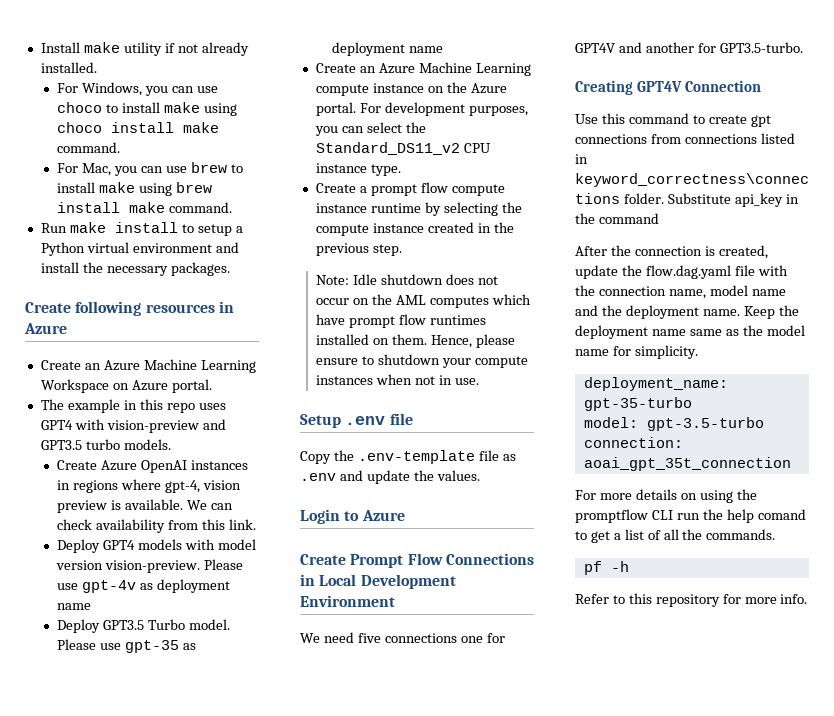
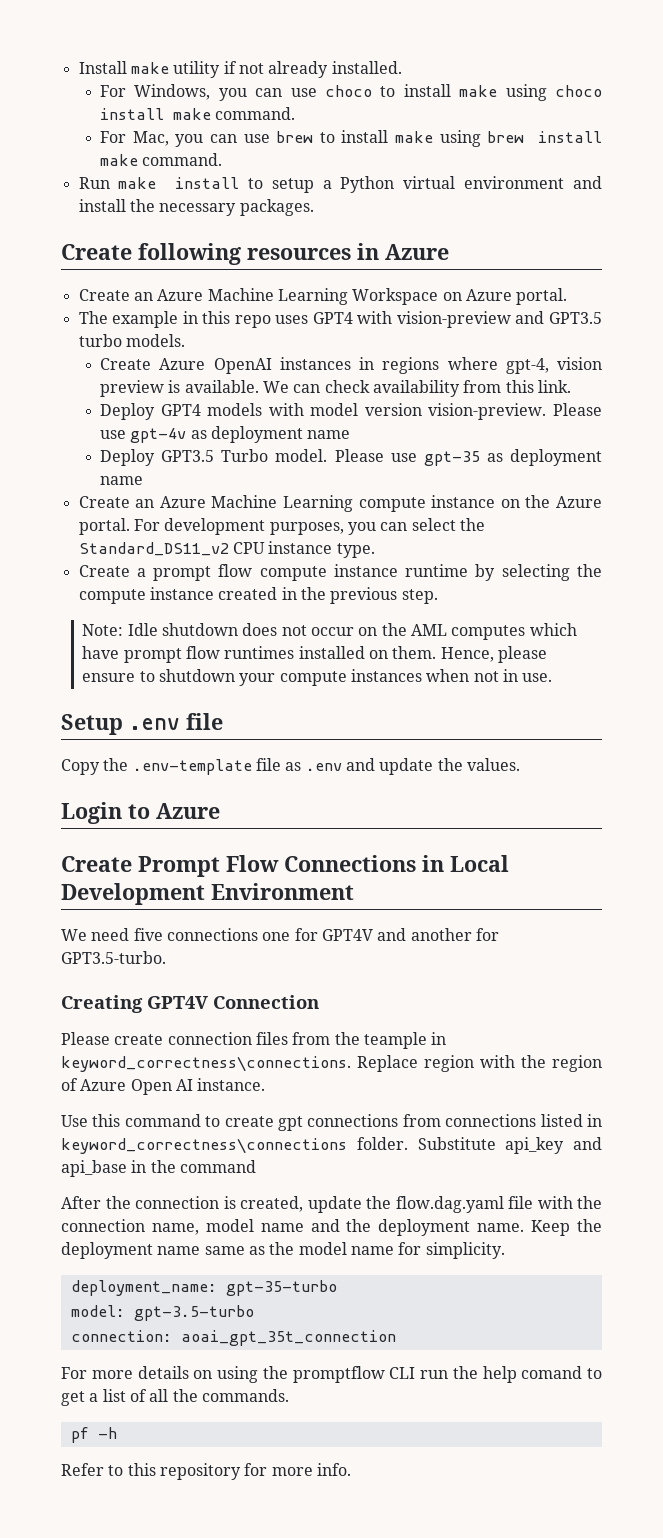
+ Please create connection files from the teample in keyword_correctness\connections. Replace region with the region of Azure Open AI instance.
- Substitute api_key in the command
+ Substitute api_key and api_base in the command

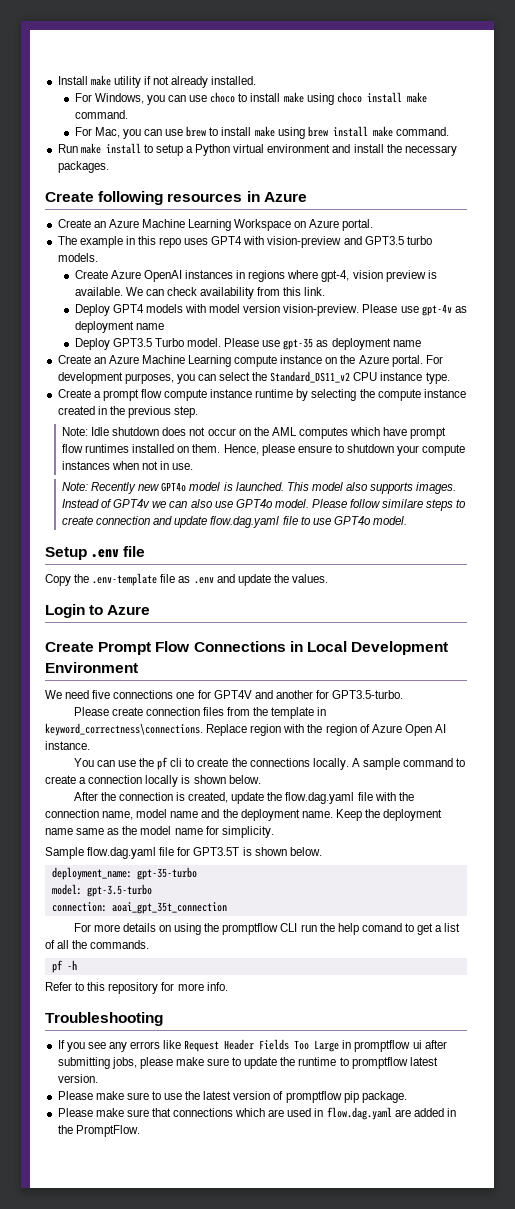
+ Note: Recently new GPT4o model is launched. This model also supports images. Instead of GPT4v we can also use GPT4o model. Please follow similare steps to create connection and update flow.dag.yaml file to use GPT4o model.
- Creating GPT4V Connection
- Please create connection files from the teample in keyword_correctness\connections.
+ Please create connection files from the template in keyword_correctness\connections.
- Use this command to create gpt connections from connections listed in keyword_correctness\connections folder. Substitute api_key and api_base in the command
+ You can use the pf cli to create the connections locally. A sample command to create a connection locally is shown below.
+ Sample flow.dag.yaml file for GPT3.5T is shown below.
+ Troubleshooting
+ If you see any errors like Request Header Fields Too Large in promptflow ui after submitting jobs, please make sure to update the runtime to promptflow latest version.
+ Please make sure to use the latest version of promptflow pip package.
+ Please make sure that connections which are used in flow.dag.yaml are added in the PromptFlow.

